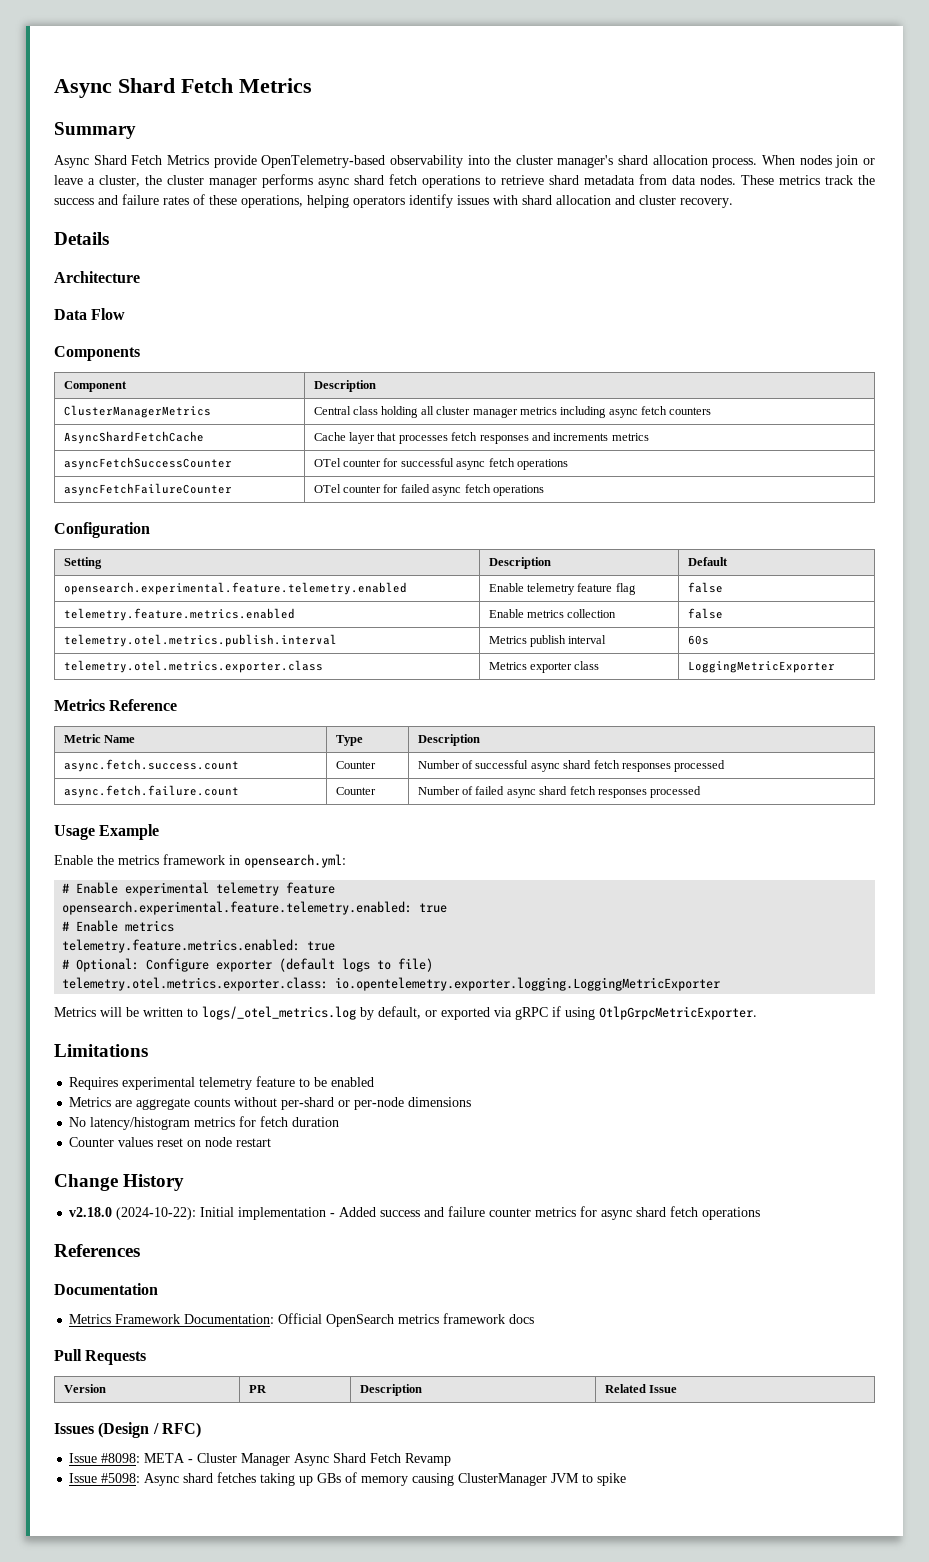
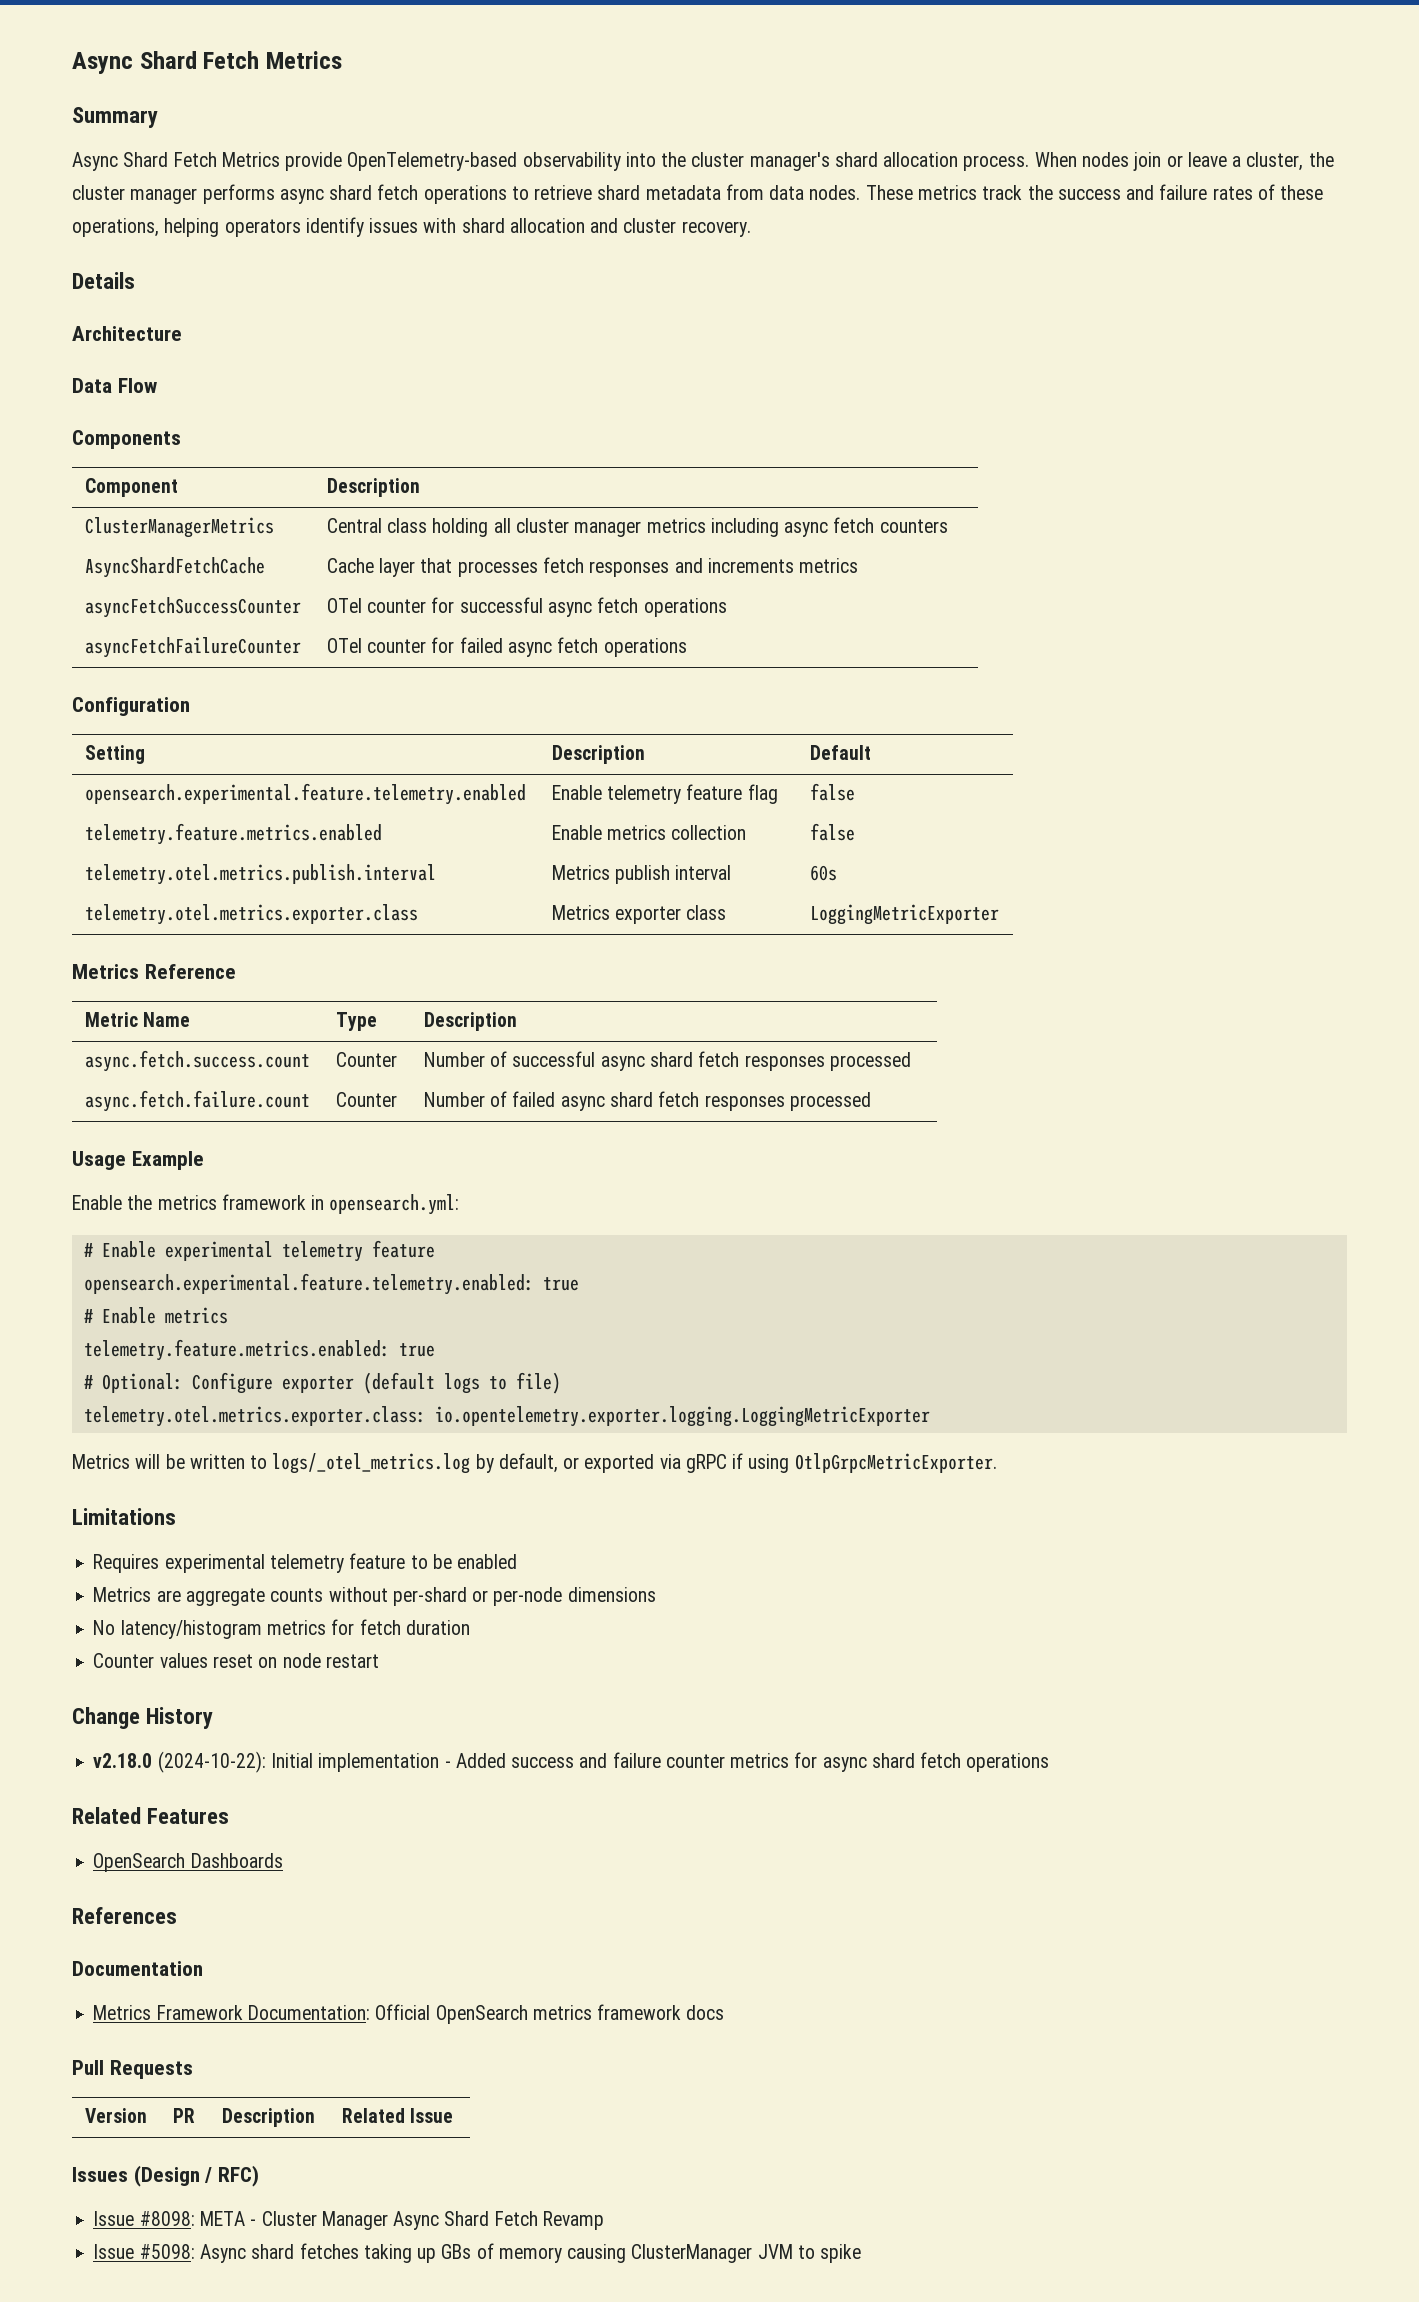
+ Related Features
+ OpenSearch Dashboards

